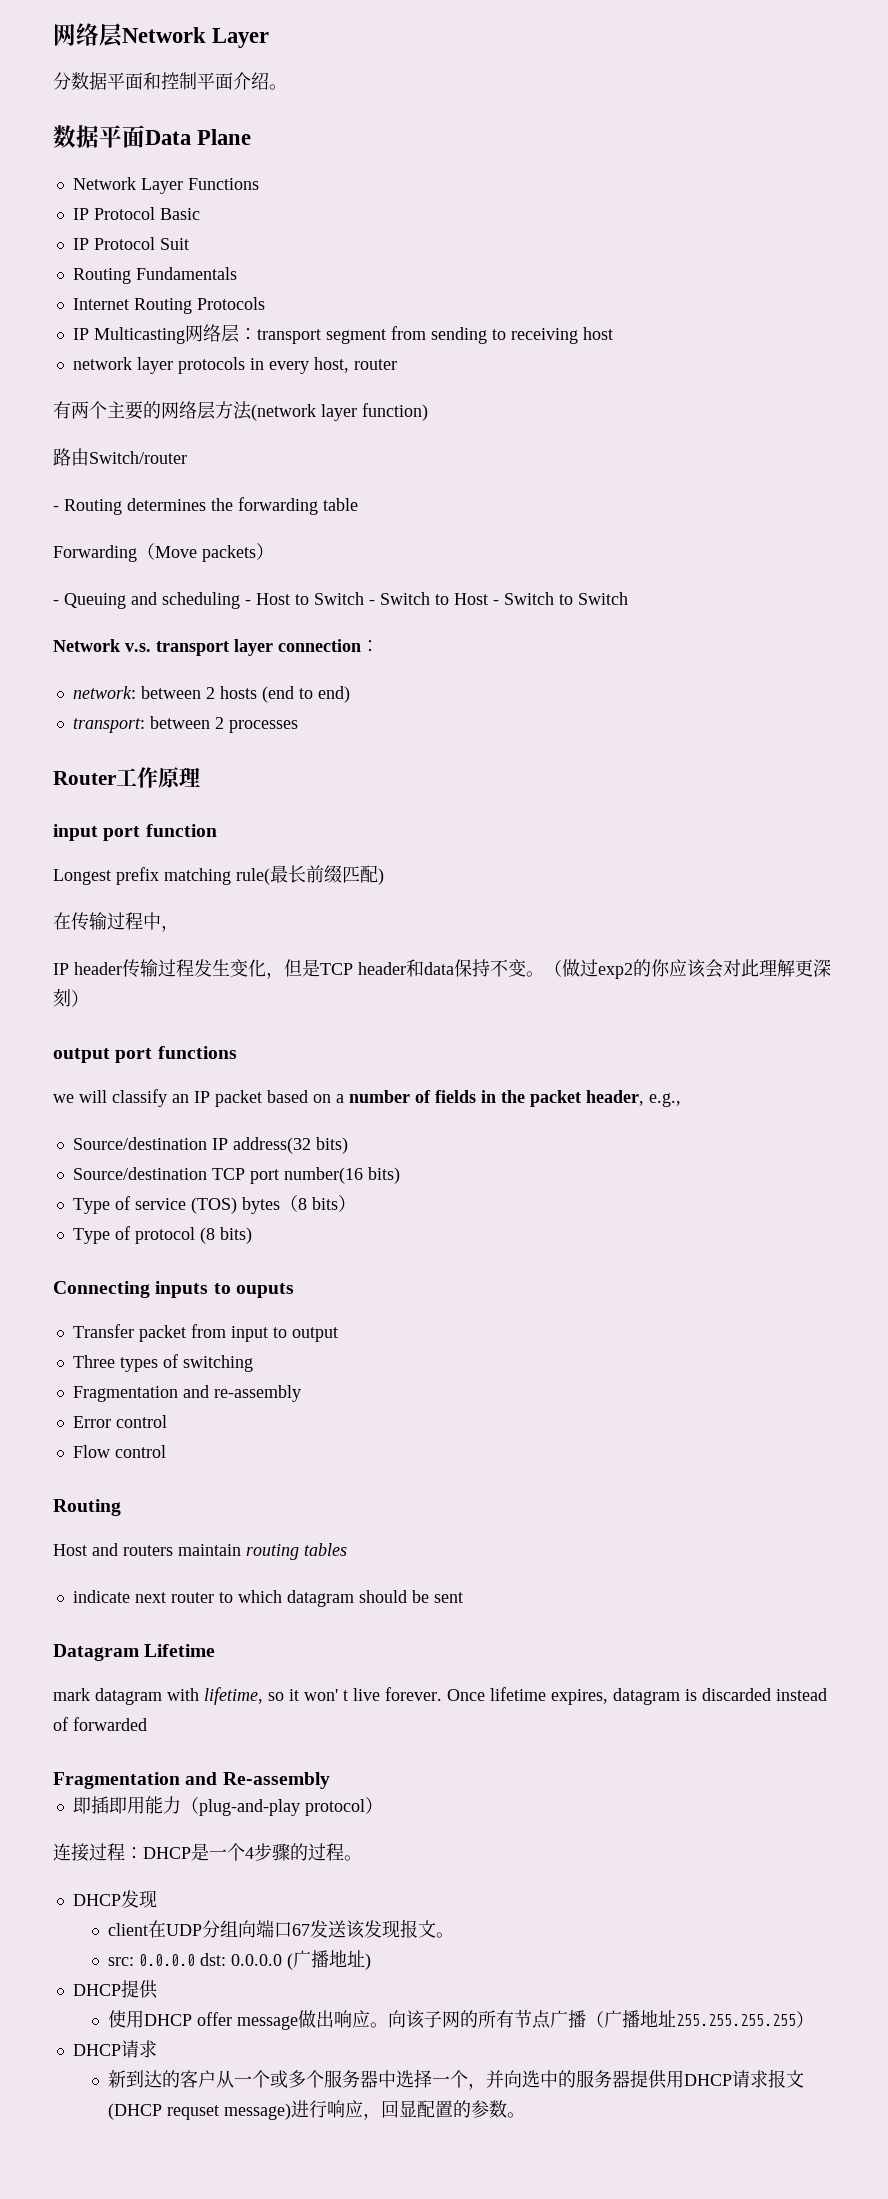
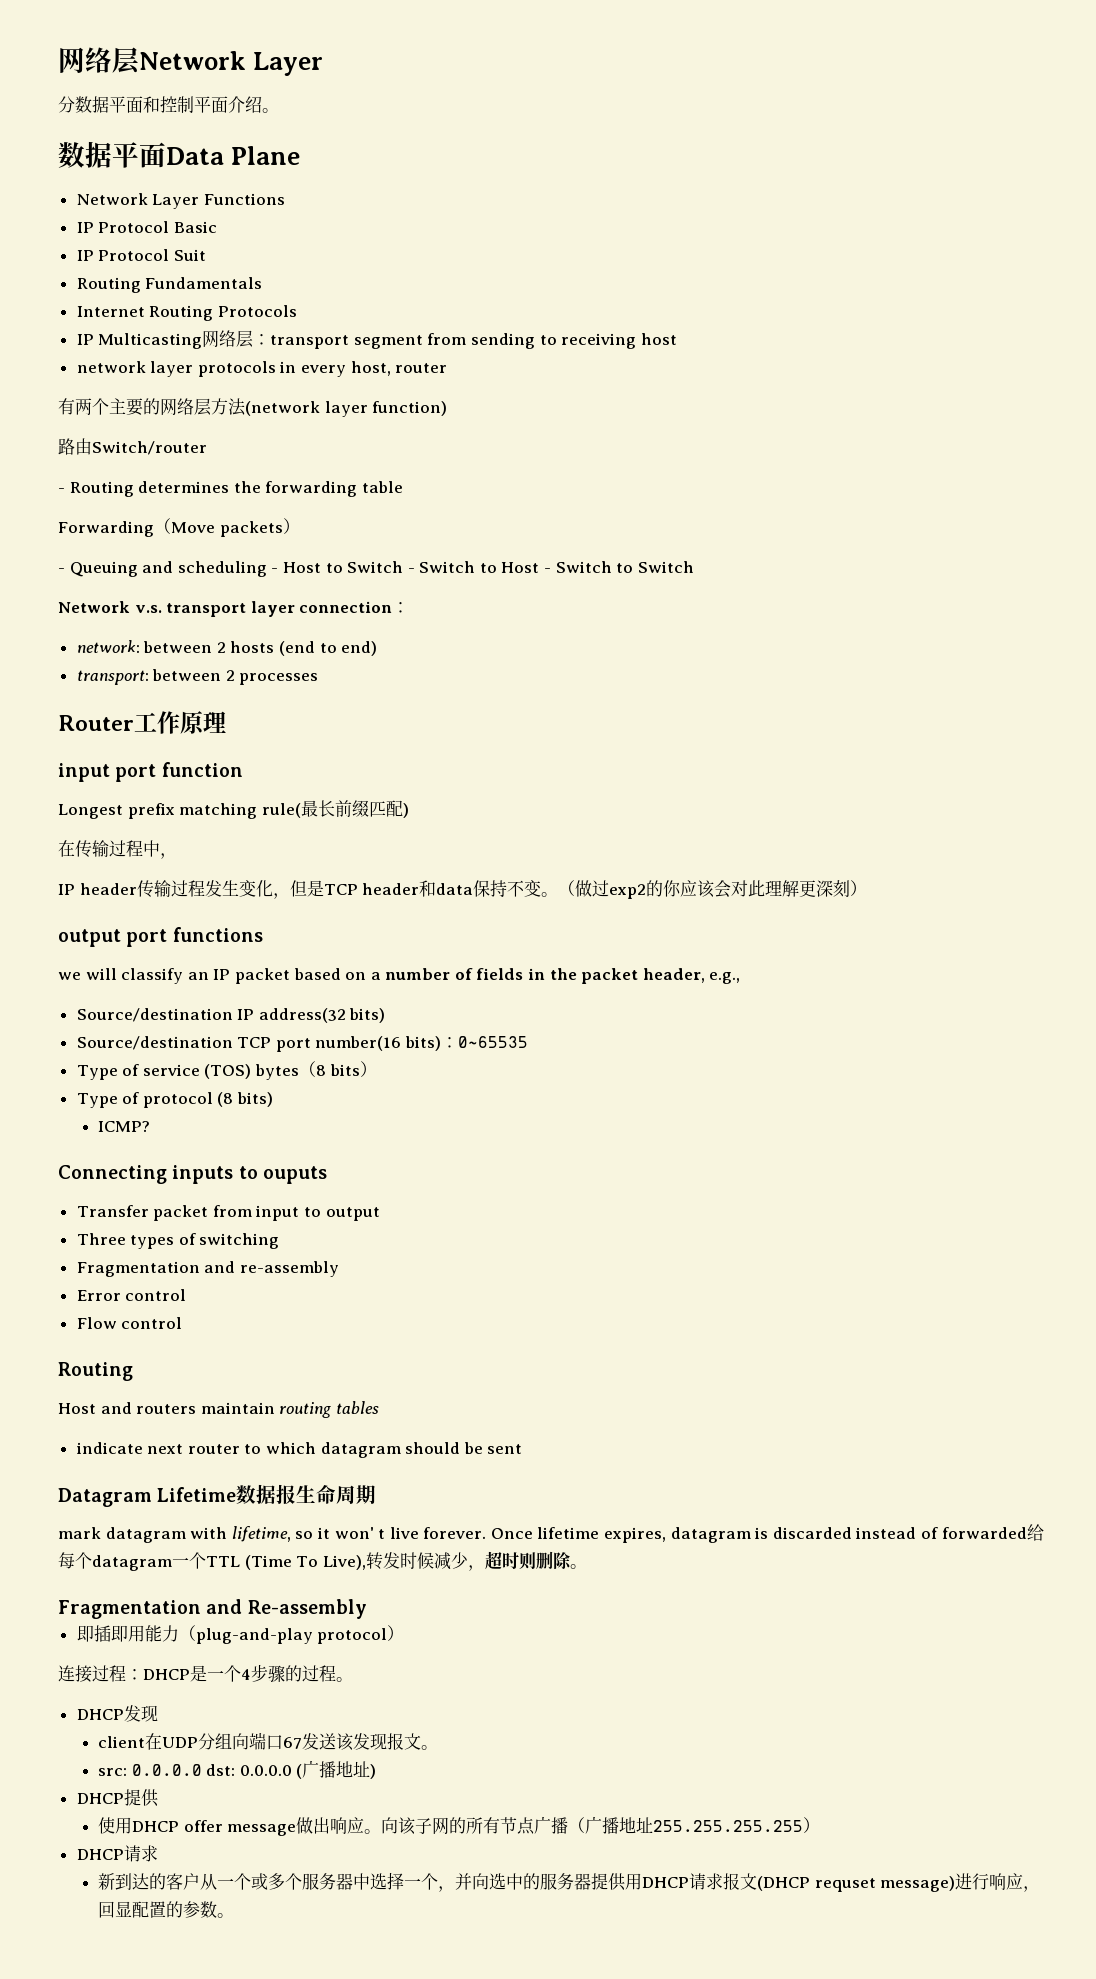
- Source/destination TCP port number(16 bits)
+ Source/destination TCP port number(16 bits)：0~65535
+ ICMP?
- Datagram Lifetime
+ Datagram Lifetime数据报生命周期
- Once lifetime expires, datagram is discarded instead of forwarded
+ Once lifetime expires, datagram is discarded instead of forwarded给每个datagram一个TTL (Time To Live),转发时候减少，超时则删除。

